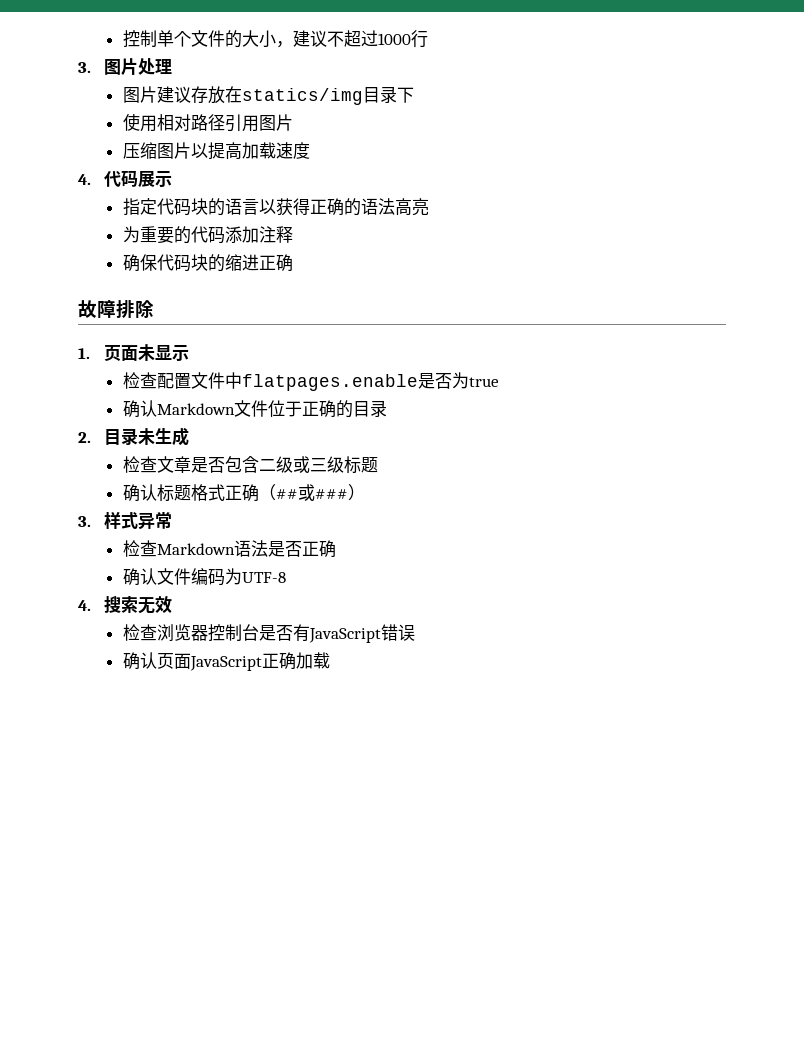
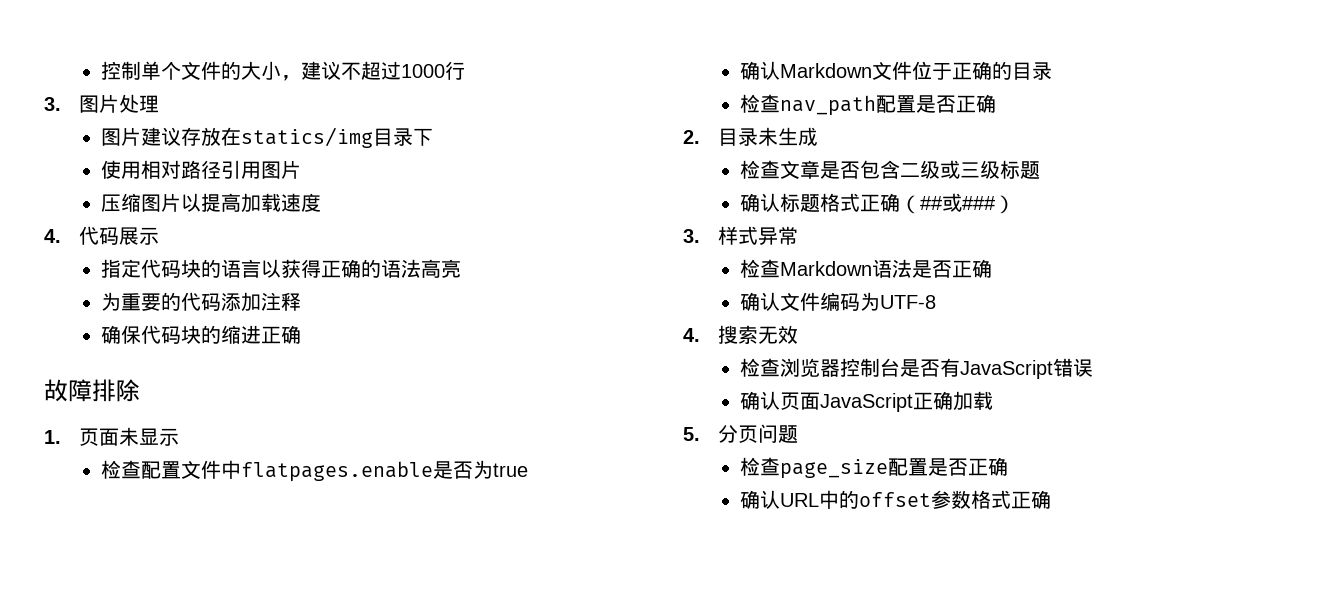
+ 检查nav_path配置是否正确
+ 5.分页问题
+ 检查page_size配置是否正确
+ 确认URL中的offset参数格式正确

